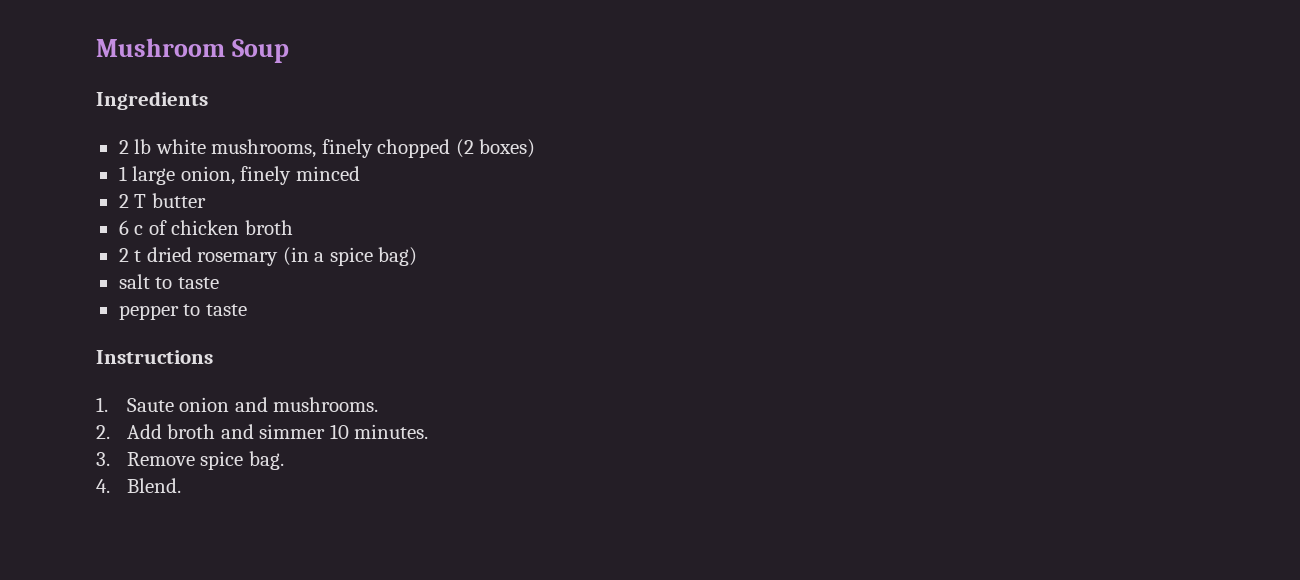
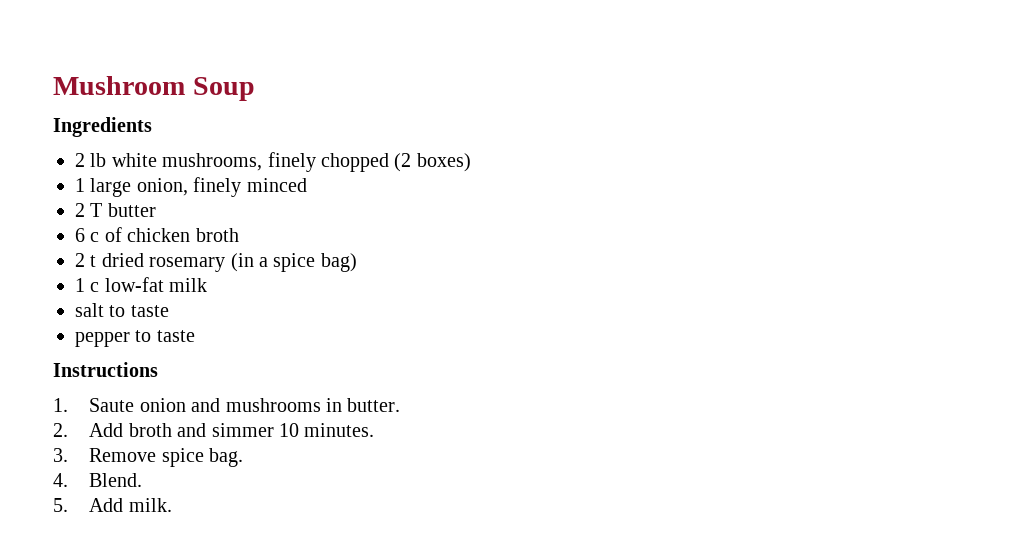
+ 1 c low-fat milk
- 1. Saute onion and mushrooms.
+ 1. Saute onion and mushrooms in butter.
+ 5. Add milk.

